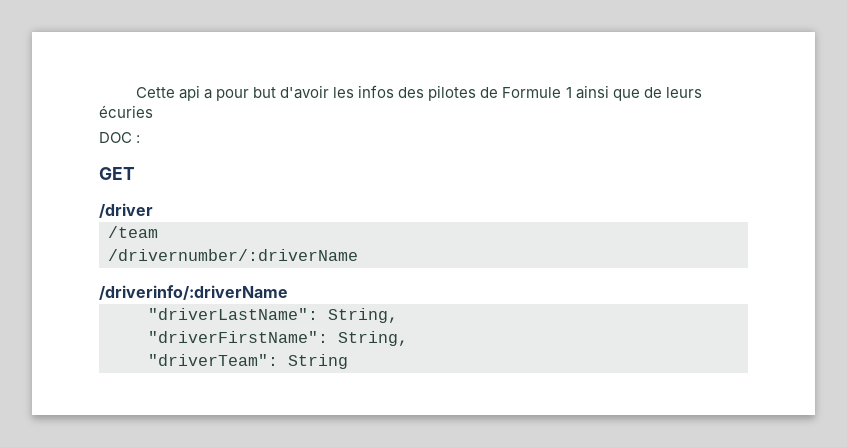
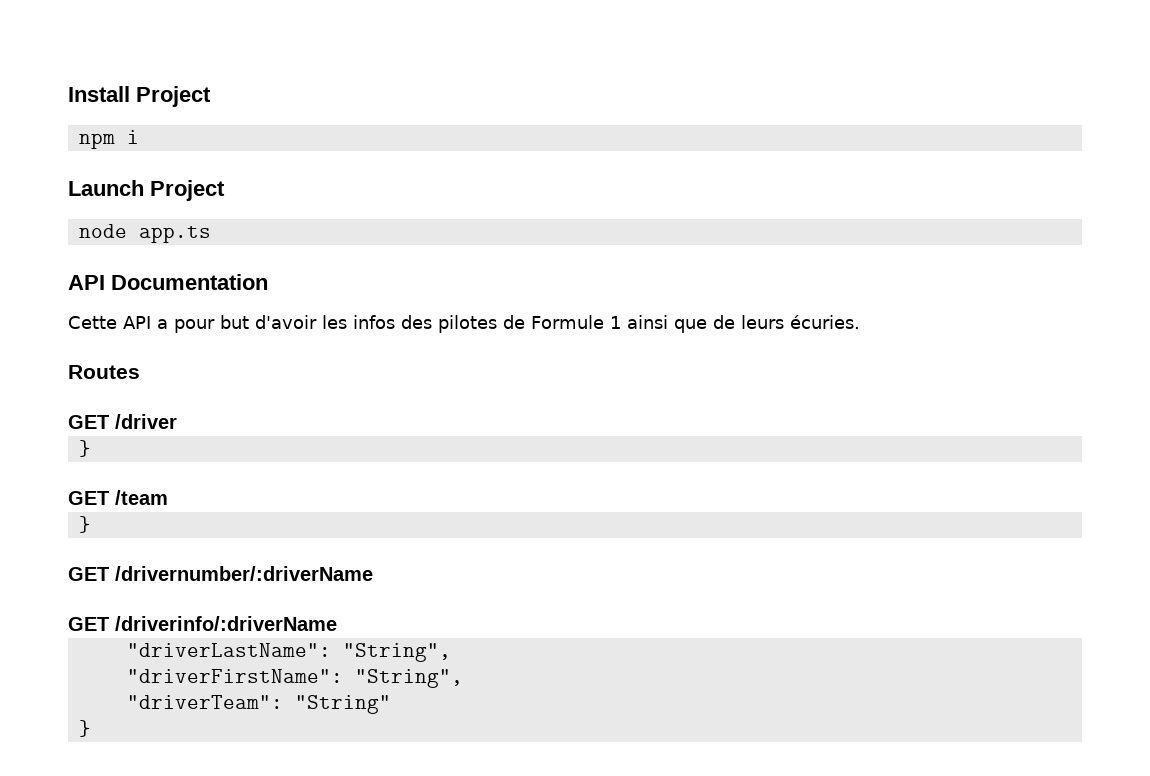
- Cette api a pour but d'avoir les infos des pilotes de Formule 1 ainsi que de leurs écuries
- DOC :
- GET
- /driver
- /team
- /drivernumber/:driverName
+ Install Project
+ npm i
+ Launch Project
+ node app.ts
+ API Documentation
+ Cette API a pour but d'avoir les infos des pilotes de Formule 1 ainsi que de leurs écuries.
+ Routes
+ GET /driver
+ }
+ GET /team
+ }
+ GET /drivernumber/:driverName
- /driverinfo/:driverName
+ GET /driverinfo/:driverName
- "driverLastName": String,
+ "driverLastName": "String",
- "driverFirstName": String,
+ "driverFirstName": "String",
- "driverTeam": String
+ "driverTeam": "String"
+ }

